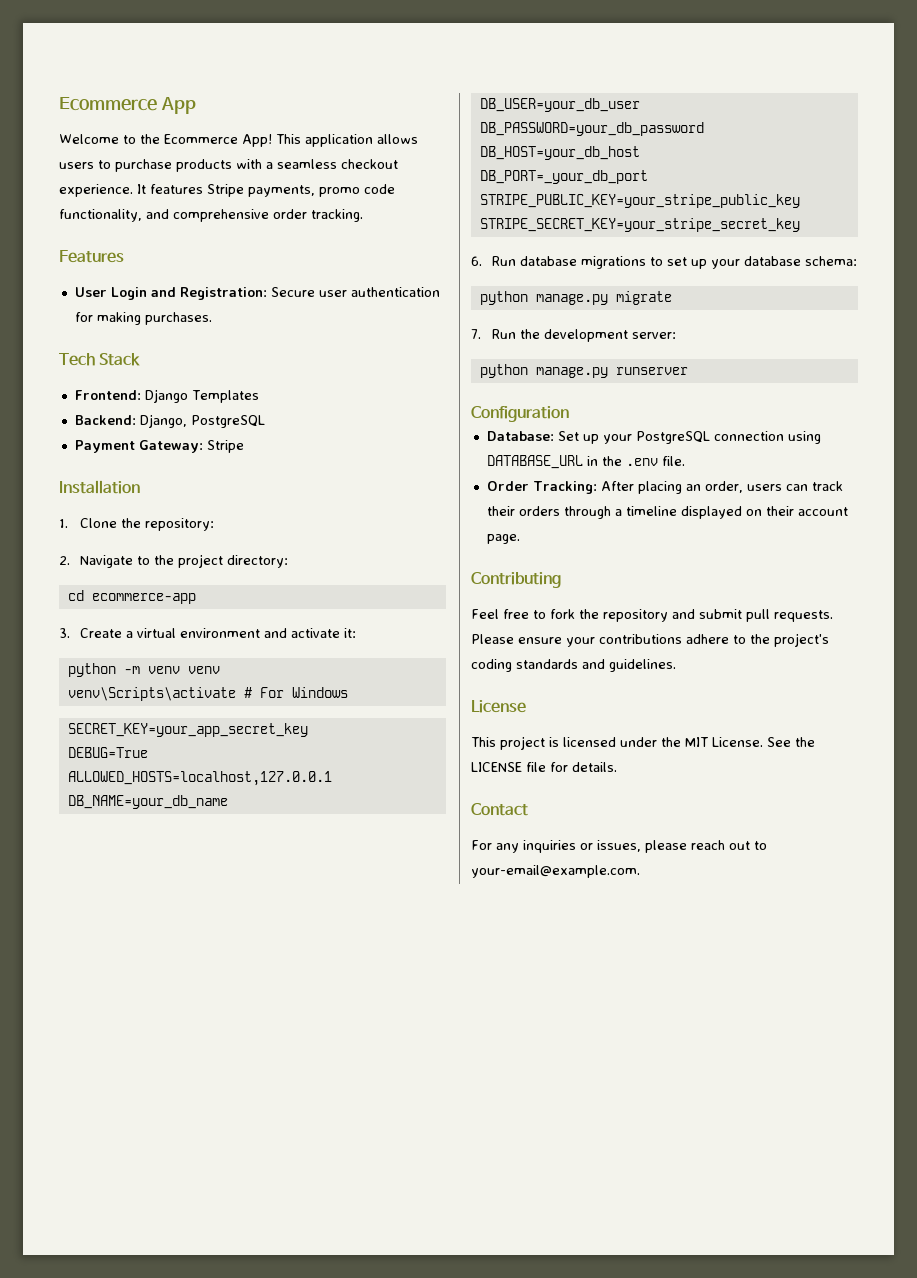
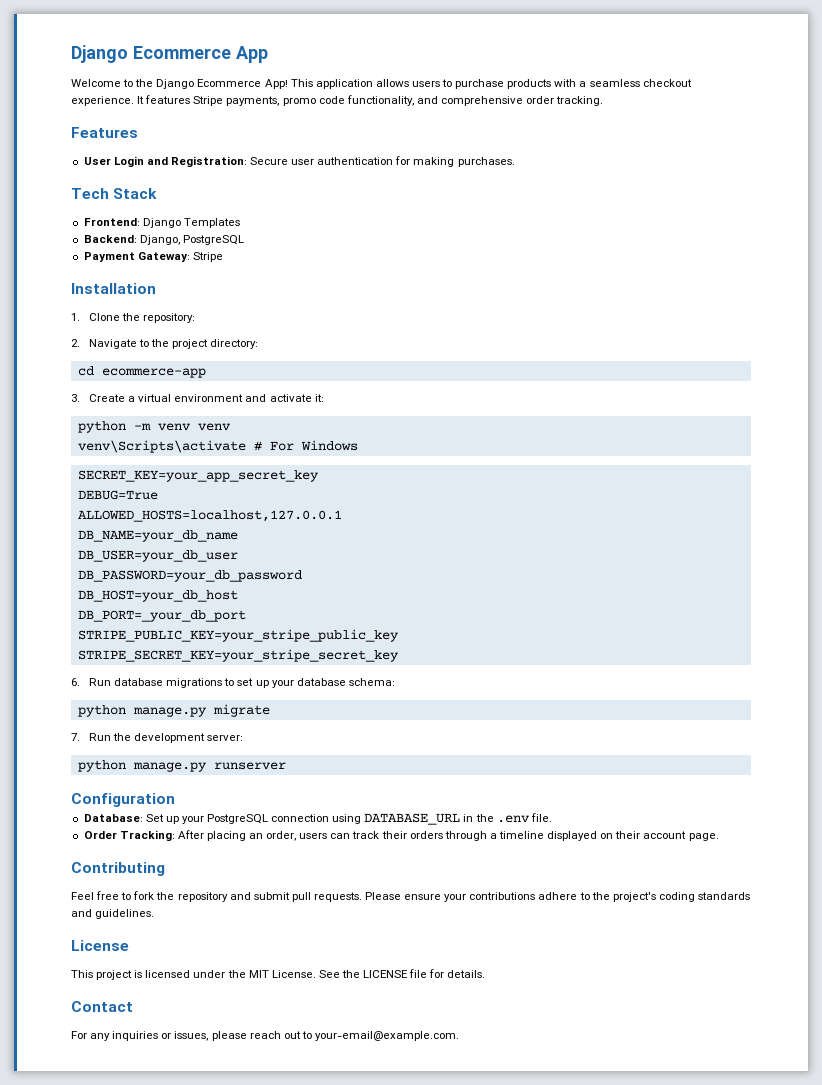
- Ecommerce App
+ Django Ecommerce App
- Welcome to the Ecommerce App!
+ Welcome to the Django Ecommerce App!

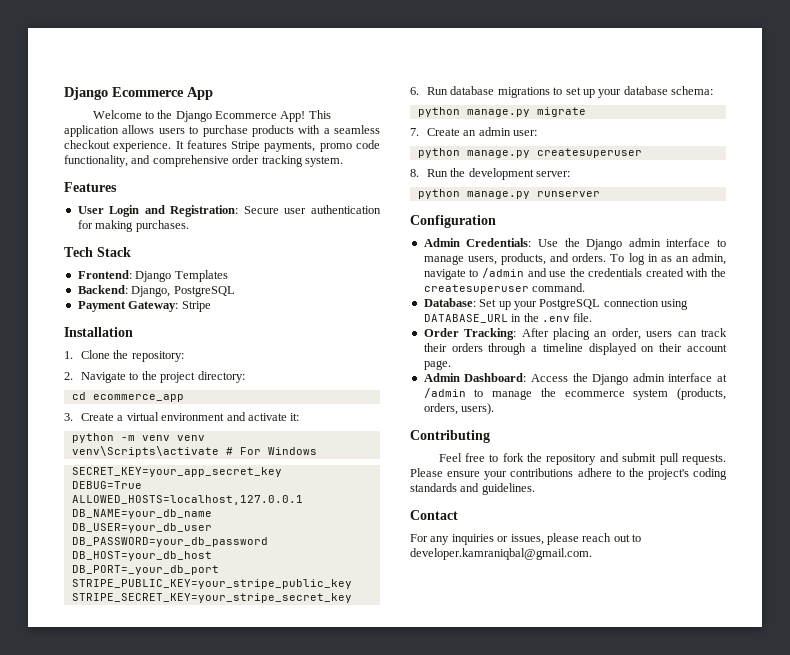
- It features Stripe payments, promo code functionality, and comprehensive order tracking.
+ It features Stripe payments, promo code functionality, and comprehensive order tracking system.
- cd ecommerce-app
+ cd ecommerce_app
- 7. Run the development server:
+ 7. Create an admin user:
+ python manage.py createsuperuser
+ 8. Run the development server:
+ Admin Credentials: Use the Django admin interface to manage users, products, and orders. To log in as an admin, navigate to /admin and use the credentials created with the createsuperuser command.
+ Admin Dashboard: Access the Django admin interface at /admin to manage the ecommerce system (products, orders, users).
- License
- This project is licensed under the MIT License. See the LICENSE file for details.
- For any inquiries or issues, please reach out to your-email@example.com.
+ For any inquiries or issues, please reach out to developer.kamraniqbal@gmail.com.

